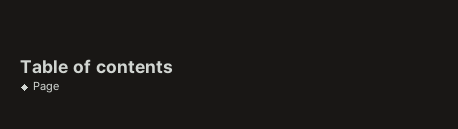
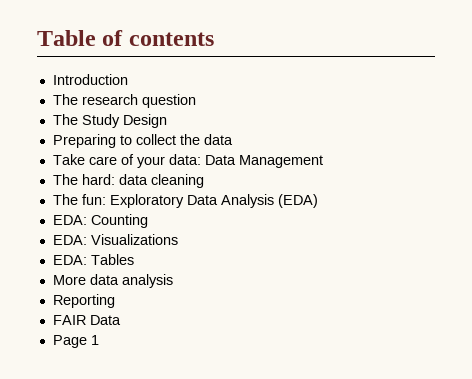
+ Introduction
+ The research question
+ The Study Design
+ Preparing to collect the data
+ Take care of your data: Data Management
+ The hard: data cleaning
+ The fun: Exploratory Data Analysis (EDA)
+ EDA: Counting
+ EDA: Visualizations
+ EDA: Tables
+ More data analysis
+ Reporting
+ FAIR Data
- Page
+ Page 1

